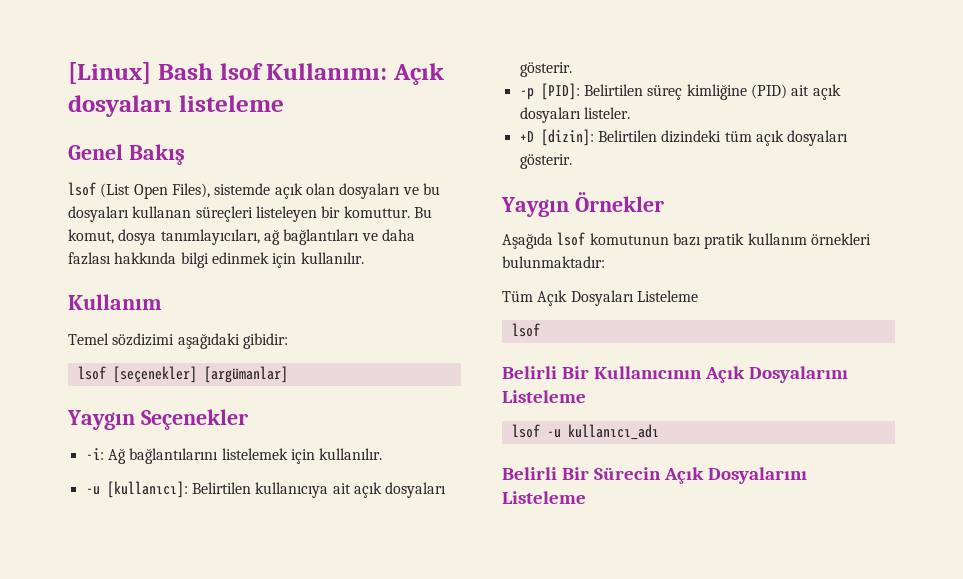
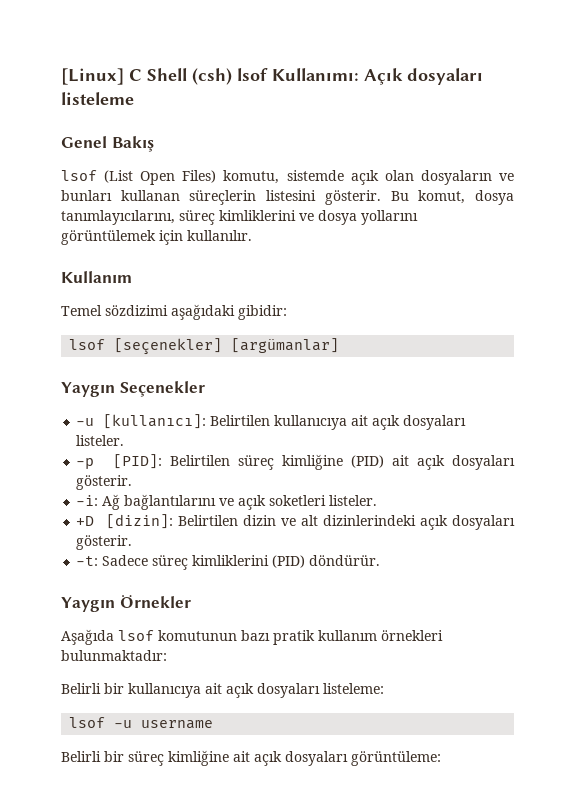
- [Linux] Bash lsof Kullanımı: Açık dosyaları listeleme
+ [Linux] C Shell (csh) lsof Kullanımı: Açık dosyaları listeleme
- lsof (List Open Files), sistemde açık olan dosyaları ve bu dosyaları kullanan süreçleri listeleyen bir komuttur. Bu komut, dosya tanımlayıcıları, ağ bağlantıları ve daha fazlası hakkında bilgi edinmek için kullanılır.
+ lsof (List Open Files) komutu, sistemde açık olan dosyaların ve bunları kullanan süreçlerin listesini gösterir. Bu komut, dosya tanımlayıcılarını, süreç kimliklerini ve dosya yollarını görüntülemek için kullanılır.
- -i: Ağ bağlantılarını listelemek için kullanılır.
- -u [kullanıcı]: Belirtilen kullanıcıya ait açık dosyaları gösterir.
+ -u [kullanıcı]: Belirtilen kullanıcıya ait açık dosyaları listeler.
- -p [PID]: Belirtilen süreç kimliğine (PID) ait açık dosyaları listeler.
+ -p [PID]: Belirtilen süreç kimliğine (PID) ait açık dosyaları gösterir.
+ -i: Ağ bağlantılarını ve açık soketleri listeler.
- +D [dizin]: Belirtilen dizindeki tüm açık dosyaları gösterir.
+ +D [dizin]: Belirtilen dizin ve alt dizinlerindeki açık dosyaları gösterir.
+ -t: Sadece süreç kimliklerini (PID) döndürür.
- Tüm Açık Dosyaları Listeleme
- lsof
- Belirli Bir Kullanıcının Açık Dosyalarını Listeleme
+ Belirli bir kullanıcıya ait açık dosyaları listeleme:
- lsof -u kullanıcı_adı
- Belirli Bir Sürecin Açık Dosyalarını Listeleme
+ lsof -u username
+ Belirli bir süreç kimliğine ait açık dosyaları görüntüleme:

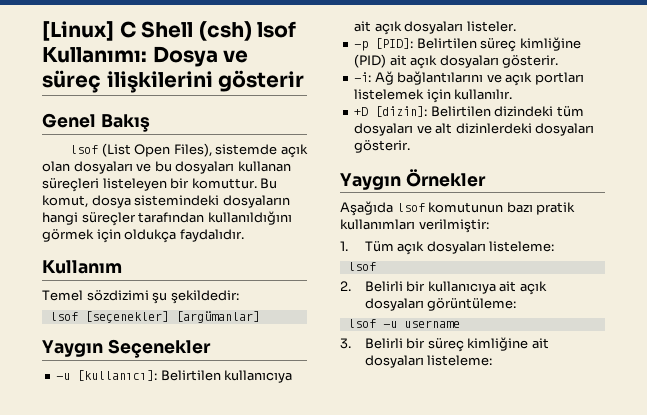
- [Linux] C Shell (csh) lsof Kullanımı: Açık dosyaları listeleme
+ [Linux] C Shell (csh) lsof Kullanımı: Dosya ve süreç ilişkilerini gösterir
- lsof (List Open Files) komutu, sistemde açık olan dosyaların ve bunları kullanan süreçlerin listesini gösterir. Bu komut, dosya tanımlayıcılarını, süreç kimliklerini ve dosya yollarını görüntülemek için kullanılır.
+ lsof (List Open Files), sistemde açık olan dosyaları ve bu dosyaları kullanan süreçleri listeleyen bir komuttur. Bu komut, dosya sistemindeki dosyaların hangi süreçler tarafından kullanıldığını görmek için oldukça faydalıdır.
- Temel sözdizimi aşağıdaki gibidir:
+ Temel sözdizimi şu şekildedir:
- -i: Ağ bağlantılarını ve açık soketleri listeler.
+ -i: Ağ bağlantılarını ve açık portları listelemek için kullanılır.
- +D [dizin]: Belirtilen dizin ve alt dizinlerindeki açık dosyaları gösterir.
- -t: Sadece süreç kimliklerini (PID) döndürür.
+ +D [dizin]: Belirtilen dizindeki tüm dosyaları ve alt dizinlerdeki dosyaları gösterir.
- Aşağıda lsof komutunun bazı pratik kullanım örnekleri bulunmaktadır:
- Belirli bir kullanıcıya ait açık dosyaları listeleme:
+ Aşağıda lsof komutunun bazı pratik kullanımları verilmiştir:
+ 1. Tüm açık dosyaları listeleme:
+ lsof
+ 2. Belirli bir kullanıcıya ait açık dosyaları görüntüleme:
- Belirli bir süreç kimliğine ait açık dosyaları görüntüleme:
+ 3. Belirli bir süreç kimliğine ait dosyaları listeleme:

